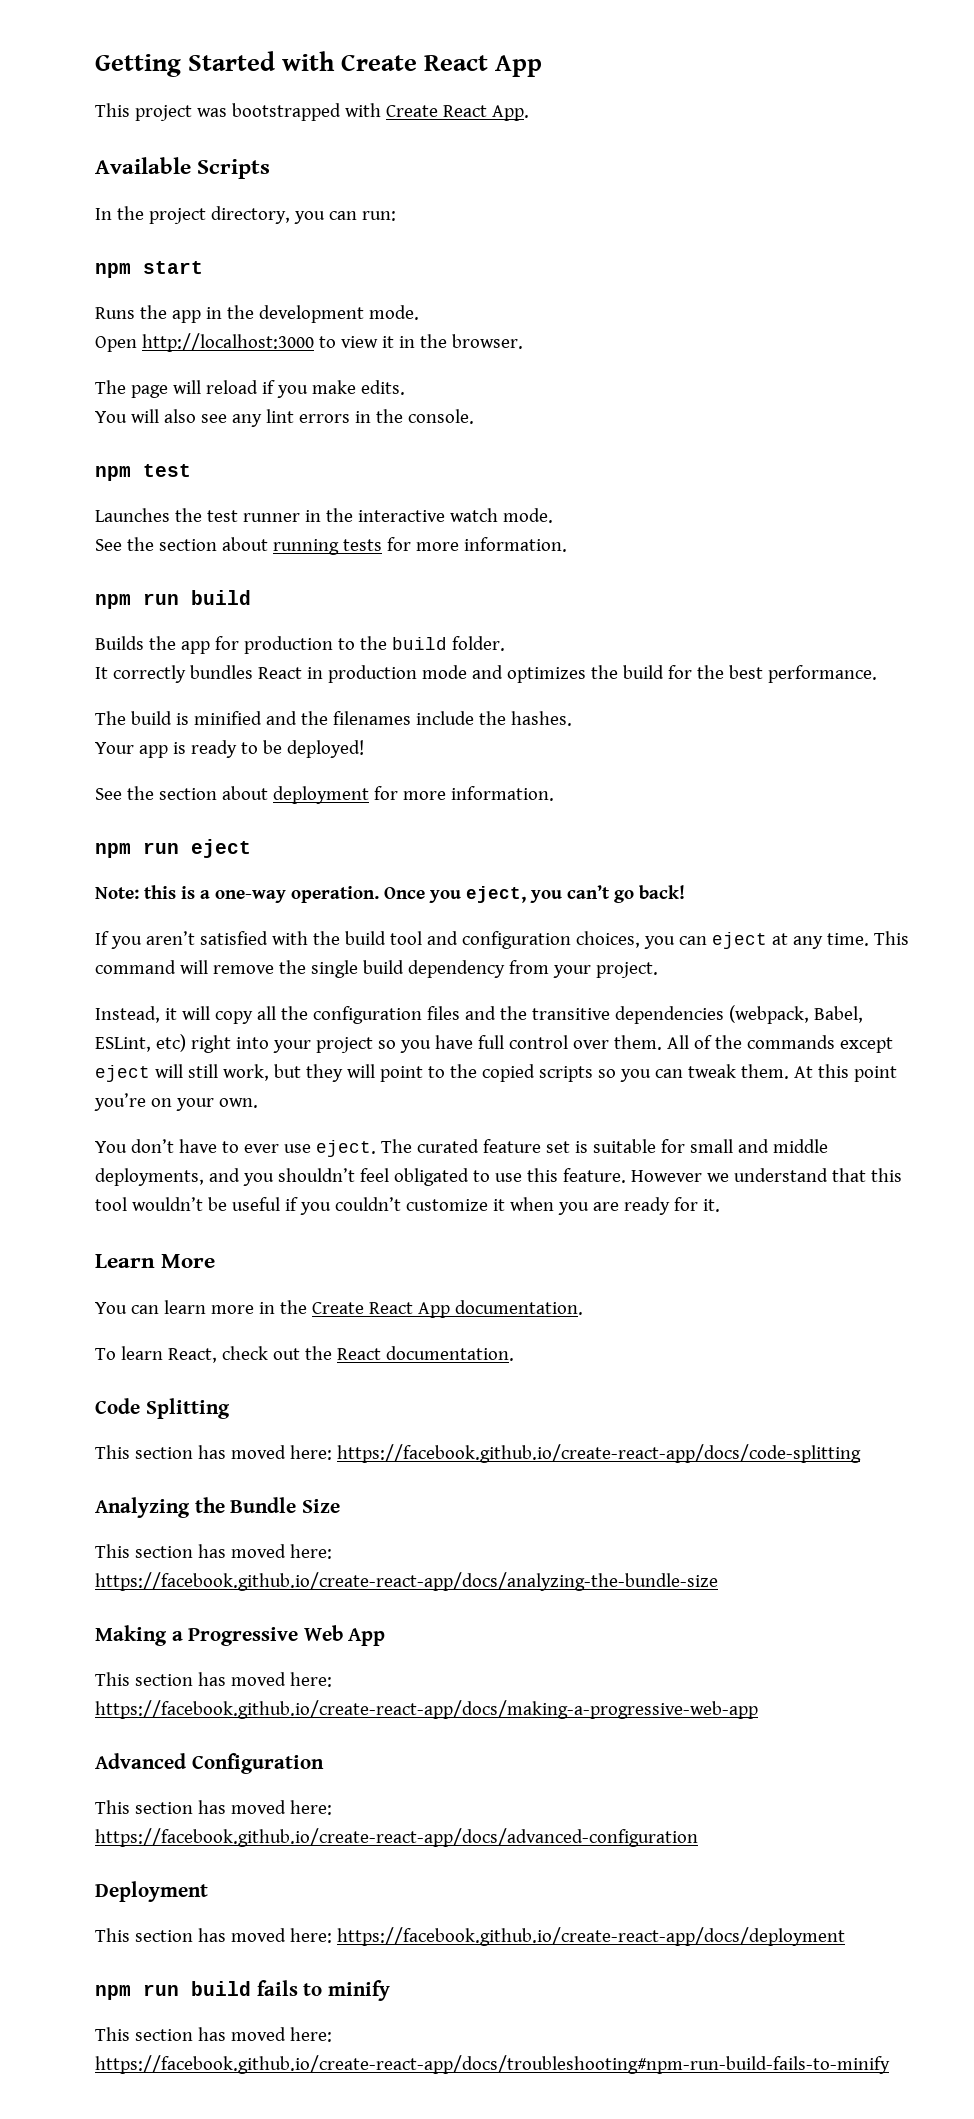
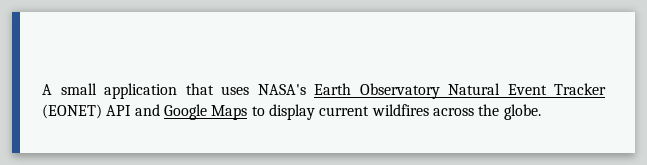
- Getting Started with Create React App
- This project was bootstrapped with Create React App.
- Available Scripts
- In the project directory, you can run:
- npm start
- Runs the app in the development mode.
- Open http://localhost:3000 to view it in the browser.
- The page will reload if you make edits.
- You will also see any lint errors in the console.
- npm test
- Launches the test runner in the interactive watch mode.
- See the section about running tests for more information.
- npm run build
- Builds the app for production to the build folder.
- It correctly bundles React in production mode and optimizes the build for the best performance.
- The build is minified and the filenames include the hashes.
- Your app is ready to be deployed!
- See the section about deployment for more information.
- npm run eject
- Note: this is a one-way operation. Once you eject, you can’t go back!
- If you aren’t satisfied with the build tool and configuration choices, you can eject at any time. This command will remove the single build dependency from your project.
- Instead, it will copy all the configuration files and the transitive dependencies (webpack, Babel, ESLint, etc) right into your project so you have full control over them. All of the commands except eject will still work, but they will point to the copied scripts so you can tweak them. At this point you’re on your own.
- You don’t have to ever use eject. The curated feature set is suitable for small and middle deployments, and you shouldn’t feel obligated to use this feature. However we understand that this tool wouldn’t be useful if you couldn’t customize it when you are ready for it.
- Learn More
- You can learn more in the Create React App documentation.
- To learn React, check out the React documentation.
- Code Splitting
- This section has moved here: https://facebook.github.io/create-react-app/docs/code-splitting
- Analyzing the Bundle Size
- This section has moved here: https://facebook.github.io/create-react-app/docs/analyzing-the-bundle-size
- Making a Progressive Web App
- This section has moved here: https://facebook.github.io/create-react-app/docs/making-a-progressive-web-app
- Advanced Configuration
- This section has moved here: https://facebook.github.io/create-react-app/docs/advanced-configuration
- Deployment
- This section has moved here: https://facebook.github.io/create-react-app/docs/deployment
- npm run build fails to minify
- This section has moved here: https://facebook.github.io/create-react-app/docs/troubleshooting#npm-run-build-fails-to-minify
+ A small application that uses NASA's Earth Observatory Natural Event Tracker (EONET) API and Google Maps to display current wildfires across the globe.

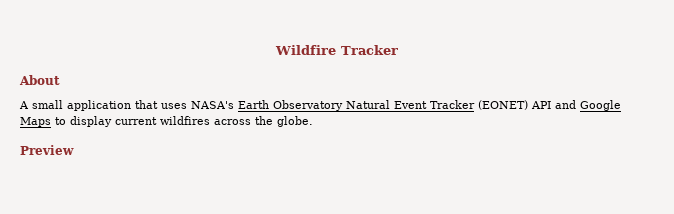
+ Wildfire Tracker
+ About
+ Preview

